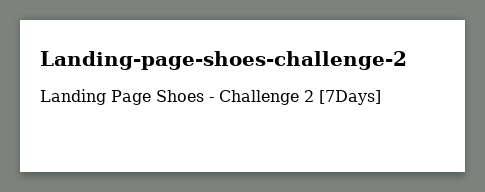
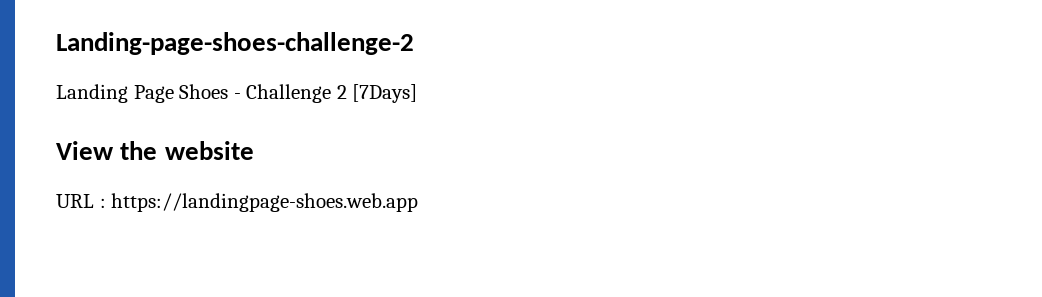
+ View the website
+ URL : https://landingpage-shoes.web.app

